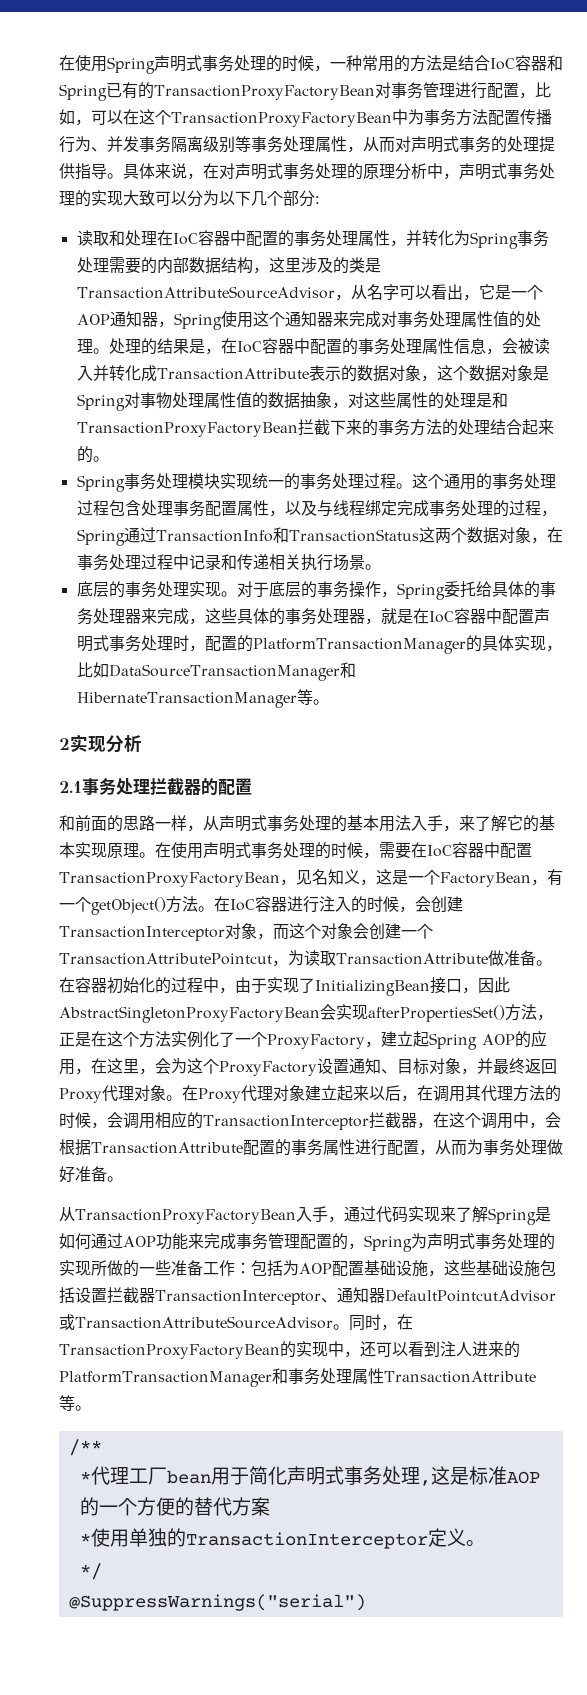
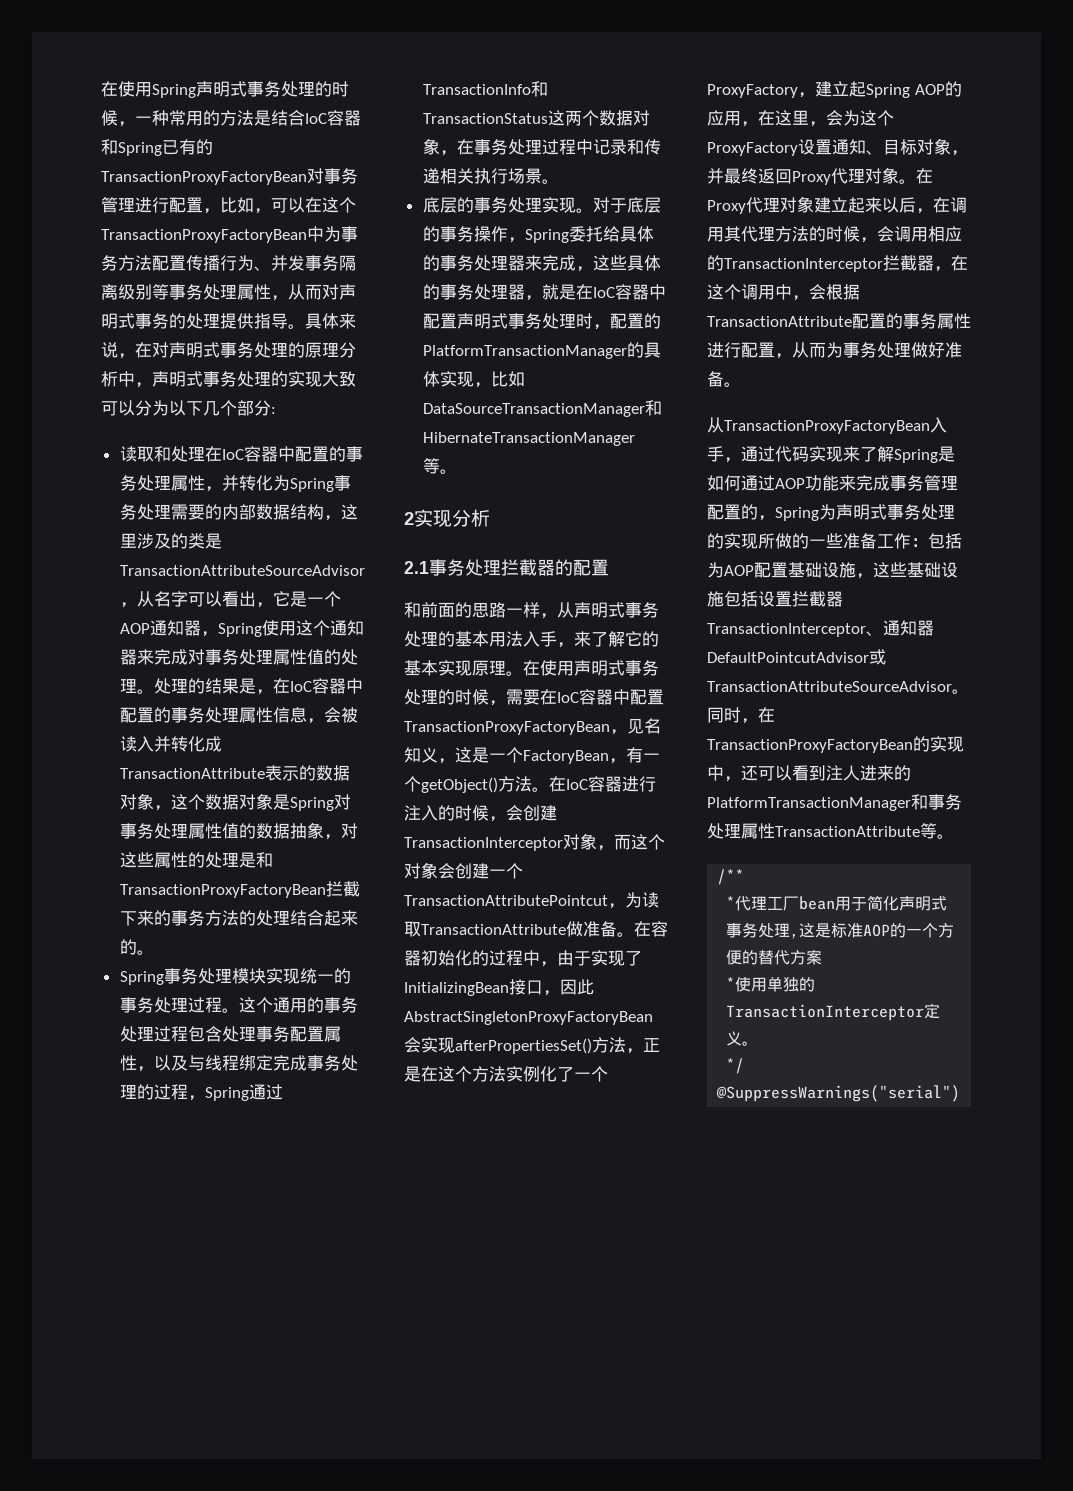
- 处理的结果是，在IoC容器中配置的事务处理属性信息，会被读入并转化成TransactionAttribute表示的数据对象，这个数据对象是Spring对事物处理属性值的数据抽象，对这些属性的处理是和TransactionProxyFactoryBean拦截下来的事务方法的处理结合起来的。
+ 处理的结果是，在IoC容器中配置的事务处理属性信息，会被读入并转化成TransactionAttribute表示的数据对象，这个数据对象是Spring对事务处理属性值的数据抽象，对这些属性的处理是和TransactionProxyFactoryBean拦截下来的事务方法的处理结合起来的。

